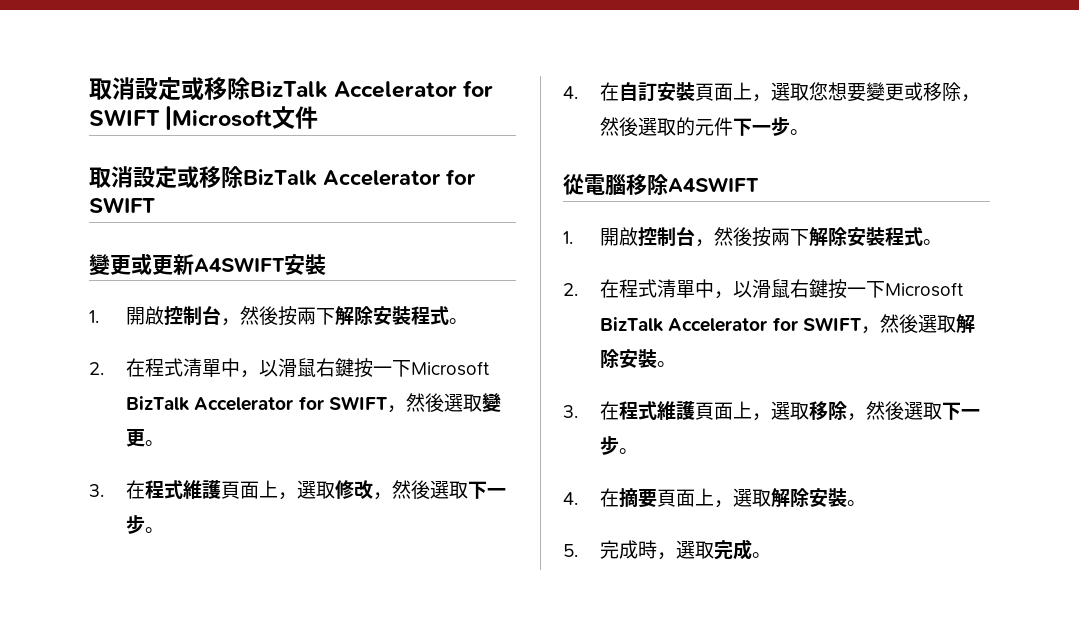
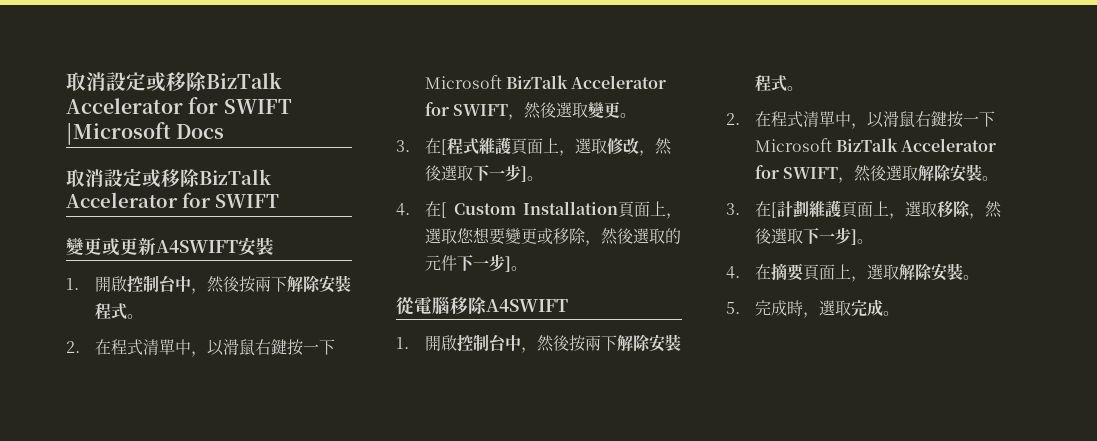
- 取消設定或移除BizTalk Accelerator for SWIFT |Microsoft文件
+ 取消設定或移除BizTalk Accelerator for SWIFT |Microsoft Docs
  變更或更新A4SWIFT安裝
- 1.開啟控制台，然後按兩下解除安裝程式。
+ 1.開啟控制台中，然後按兩下解除安裝程式。
- 3.在程式維護頁面上，選取修改，然後選取下一步。
- 4.在自訂安裝頁面上，選取您想要變更或移除，然後選取的元件下一步。
+ 3.在[程式維護頁面上，選取修改，然後選取下一步]。
+ 4.在[ Custom Installation頁面上，選取您想要變更或移除，然後選取的元件下一步]。
  從電腦移除A4SWIFT
- 1.開啟控制台，然後按兩下解除安裝程式。
+ 1.開啟控制台中，然後按兩下解除安裝程式。
- 3.在程式維護頁面上，選取移除，然後選取下一步。
+ 3.在[計劃維護頁面上，選取移除，然後選取下一步]。

